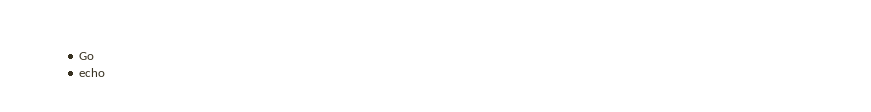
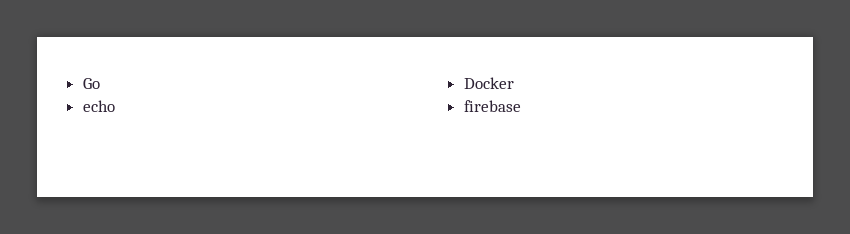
+ Docker
+ firebase

